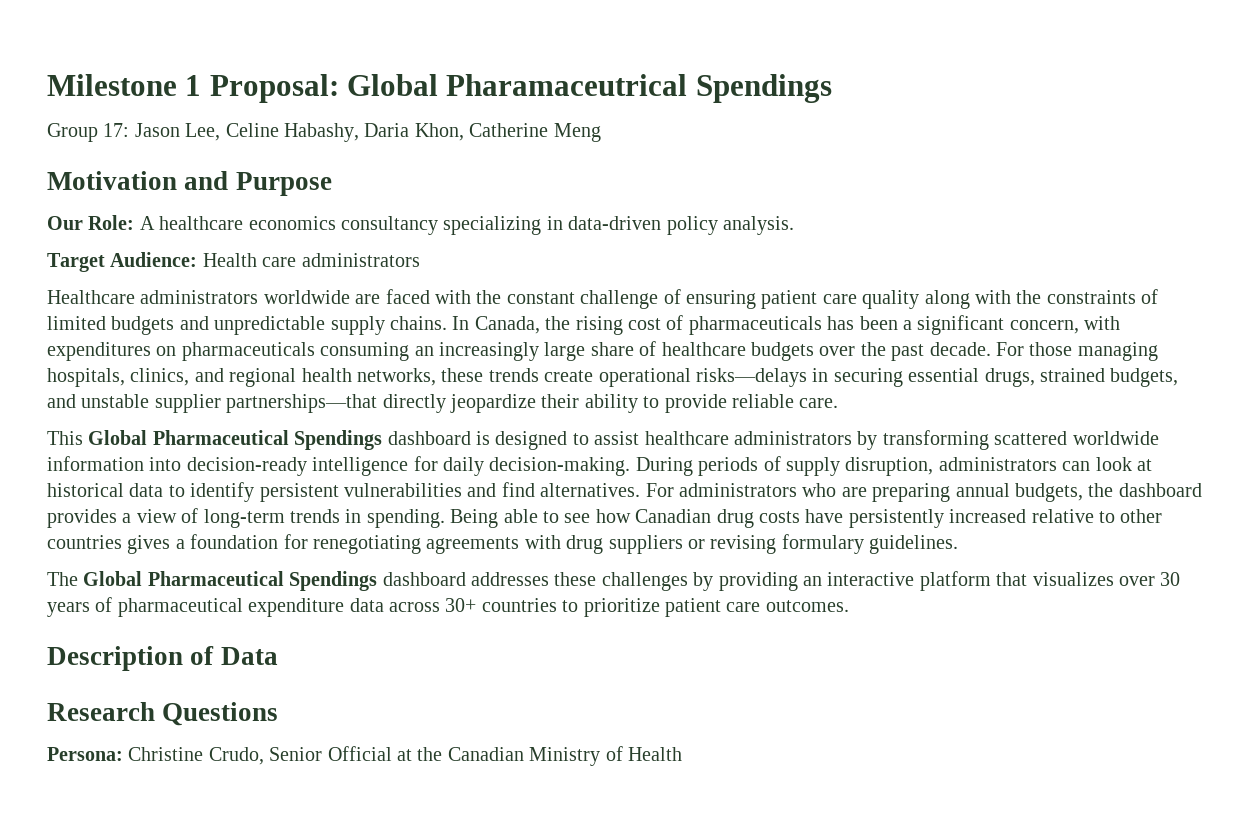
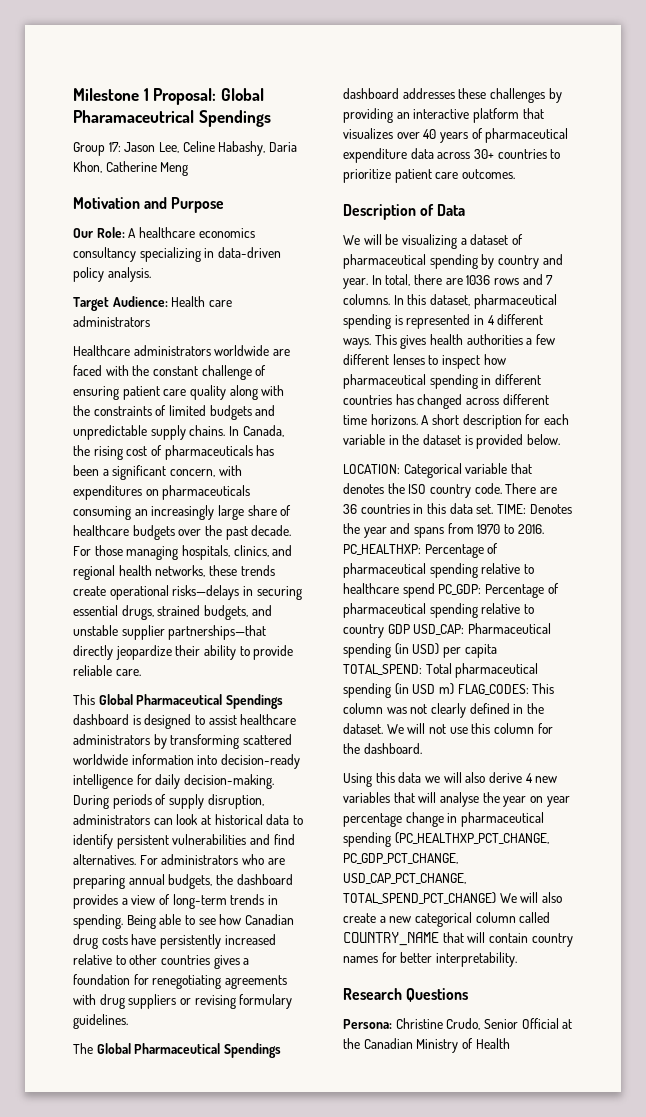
- The Global Pharmaceutical Spendings dashboard addresses these challenges by providing an interactive platform that visualizes over 30 years of pharmaceutical expenditure data across 30+ countries to prioritize patient care outcomes.
+ The Global Pharmaceutical Spendings dashboard addresses these challenges by providing an interactive platform that visualizes over 40 years of pharmaceutical expenditure data across 30+ countries to prioritize patient care outcomes.
+ We will be visualizing a dataset of pharmaceutical spending by country and year. In total, there are 1036 rows and 7 columns. In this dataset, pharmaceutical spending is represented in 4 different ways. This gives health authorities a few different lenses to inspect how pharmaceutical spending in different countries has changed across different time horizons. A short description for each variable in the dataset is provided below.
+ LOCATION: Categorical variable that denotes the ISO country code. There are 36 countries in this data set. TIME: Denotes the year and spans from 1970 to 2016. PC_HEALTHXP: Percentage of pharmaceutical spending relative to healthcare spend PC_GDP: Percentage of pharmaceutical spending relative to country GDP USD_CAP: Pharmaceutical spending (in USD) per capita TOTAL_SPEND: Total pharmaceutical spending (in USD m) FLAG_CODES: This column was not clearly defined in the dataset. We will not use this column for the dashboard.
+ Using this data we will also derive 4 new variables that will analyse the year on year percentage change in pharmaceutical spending (PC_HEALTHXP_PCT_CHANGE, PC_GDP_PCT_CHANGE, USD_CAP_PCT_CHANGE, TOTAL_SPEND_PCT_CHANGE) We will also create a new categorical column called COUNTRY_NAME that will contain country names for better interpretability.

